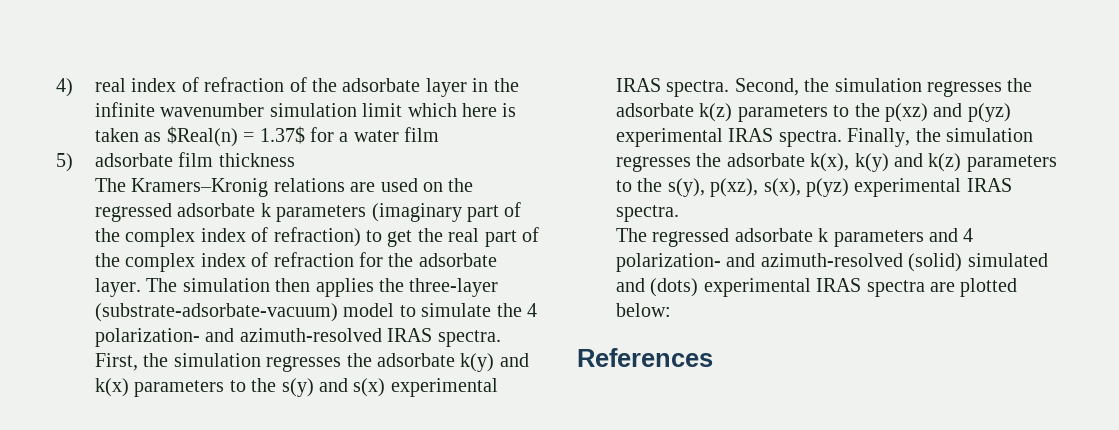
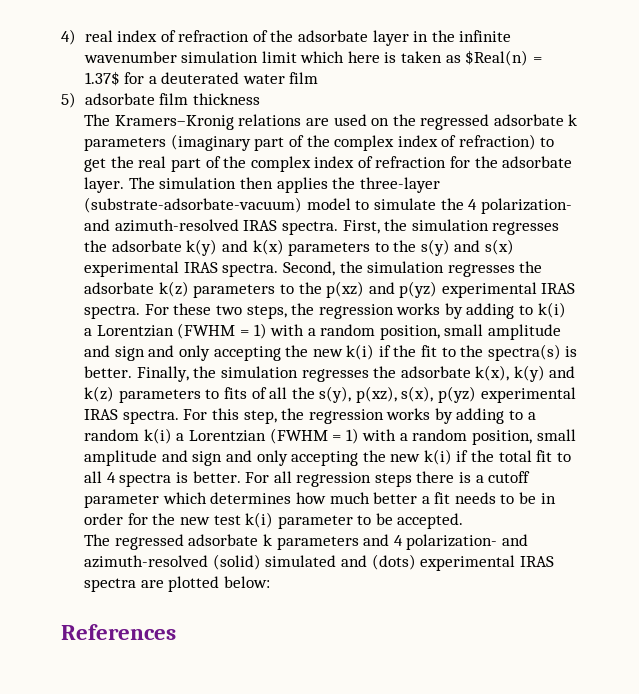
- 4) real index of refraction of the adsorbate layer in the infinite wavenumber simulation limit which here is taken as $Real(n) = 1.37$ for a water film
+ 4) real index of refraction of the adsorbate layer in the infinite wavenumber simulation limit which here is taken as $Real(n) = 1.37$ for a deuterated water film
+ For these two steps, the regression works by adding to k(i) a Lorentzian (FWHM = 1) with a random position, small amplitude and sign and only accepting the new k(i) if the fit to the spectra(s) is better.
- Finally, the simulation regresses the adsorbate k(x), k(y) and k(z) parameters to the s(y), p(xz), s(x), p(yz) experimental IRAS spectra.
+ Finally, the simulation regresses the adsorbate k(x), k(y) and k(z) parameters to fits of all the s(y), p(xz), s(x), p(yz) experimental IRAS spectra. For this step, the regression works by adding to a random k(i) a Lorentzian (FWHM = 1) with a random position, small amplitude and sign and only accepting the new k(i) if the total fit to all 4 spectra is better. For all regression steps there is a cutoff parameter which determines how much better a fit needs to be in order for the new test k(i) parameter to be accepted.

